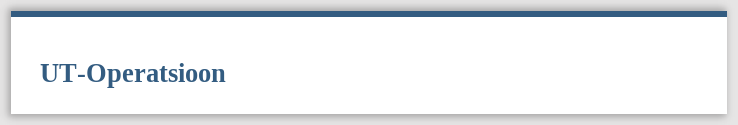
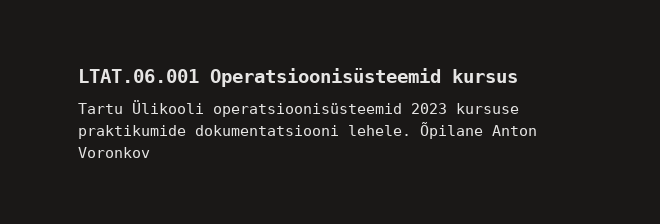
- UT-Operatsioon
+ LTAT.06.001 Operatsioonisüsteemid kursus
+ Tartu Ülikooli operatsioonisüsteemid 2023 kursuse praktikumide dokumentatsiooni lehele. Õpilane Anton Voronkov

